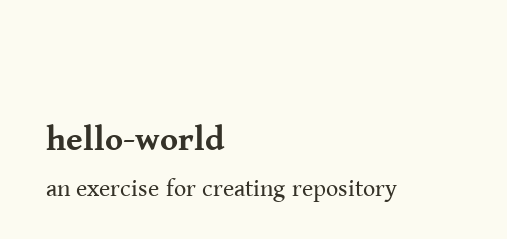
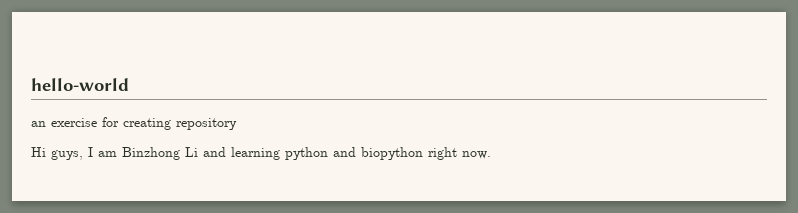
+ Hi guys, I am Binzhong Li and learning python and biopython right now.

